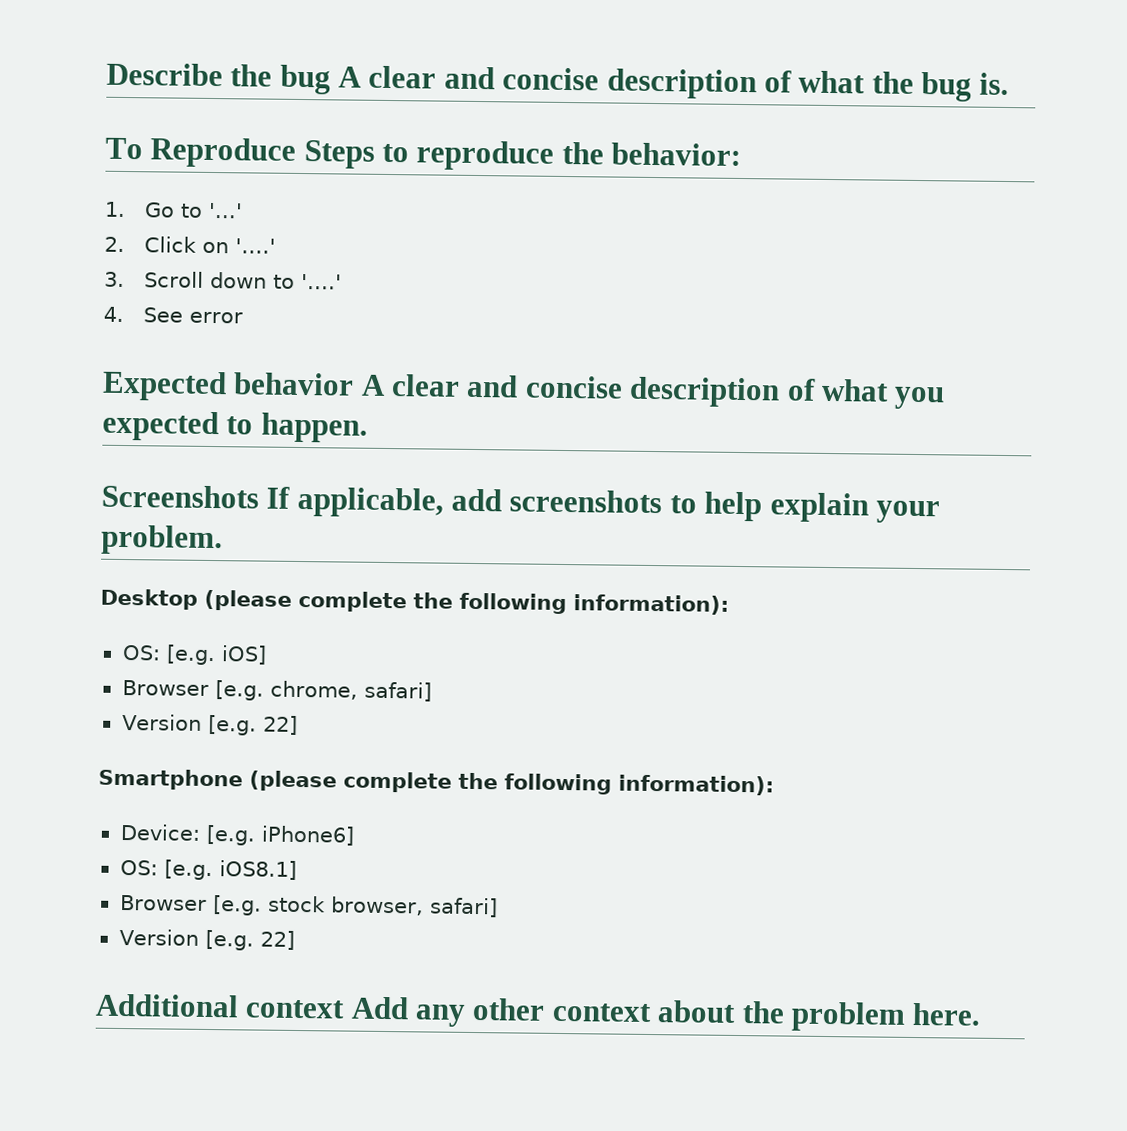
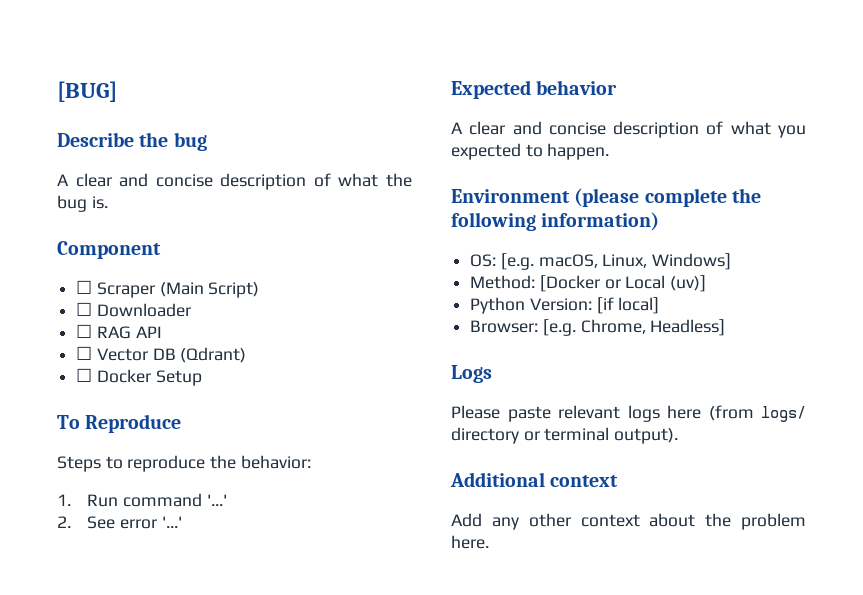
+ [BUG]
- Describe the bug A clear and concise description of what the bug is.
+ Describe the bug
+ A clear and concise description of what the bug is.
+ Component
+ ☐ Scraper (Main Script)
+ ☐ Downloader
+ ☐ RAG API
+ ☐ Vector DB (Qdrant)
+ ☐ Docker Setup
- To Reproduce Steps to reproduce the behavior:
+ To Reproduce
+ Steps to reproduce the behavior:
- 1. Go to '...'
+ 1. Run command '...'
- 2. Click on '....'
- 3. Scroll down to '....'
- 4. See error
+ 2. See error '...'
- Expected behavior A clear and concise description of what you expected to happen.
+ Expected behavior
+ A clear and concise description of what you expected to happen.
- Screenshots If applicable, add screenshots to help explain your problem.
- Desktop (please complete the following information):
- OS: [e.g. iOS]
- Browser [e.g. chrome, safari]
- Version [e.g. 22]
- Smartphone (please complete the following information):
- Device: [e.g. iPhone6]
- OS: [e.g. iOS8.1]
- Browser [e.g. stock browser, safari]
- Version [e.g. 22]
+ Environment (please complete the following information)
+ OS: [e.g. macOS, Linux, Windows]
+ Method: [Docker or Local (uv)]
+ Python Version: [if local]
+ Browser: [e.g. Chrome, Headless]
+ Logs
+ Please paste relevant logs here (from logs/ directory or terminal output).
- Additional context Add any other context about the problem here.
+ Additional context
+ Add any other context about the problem here.

